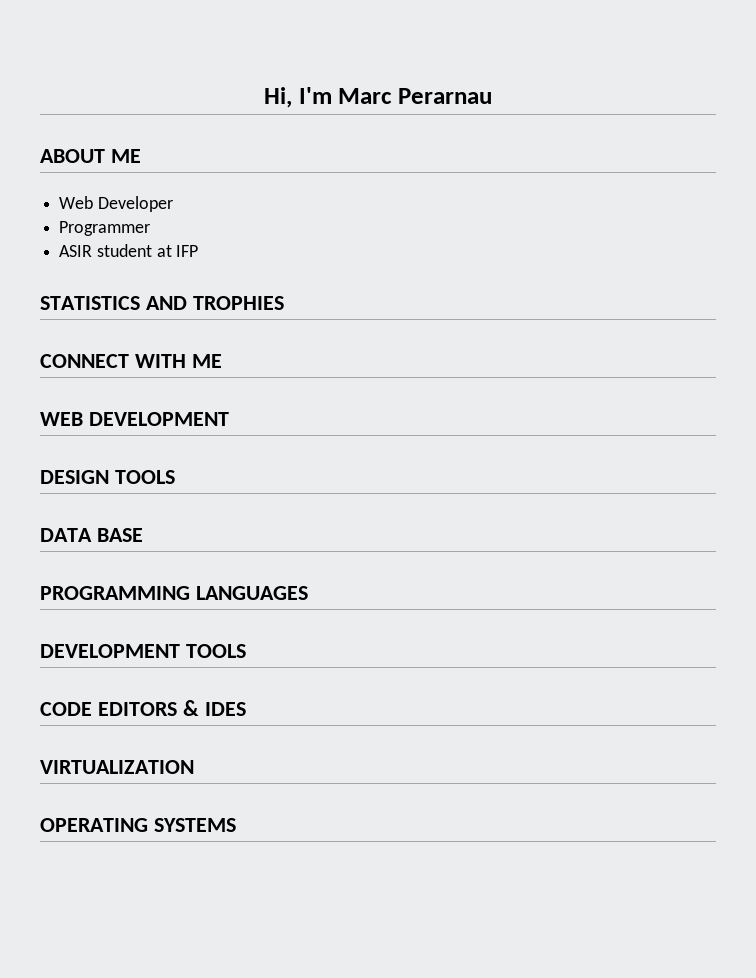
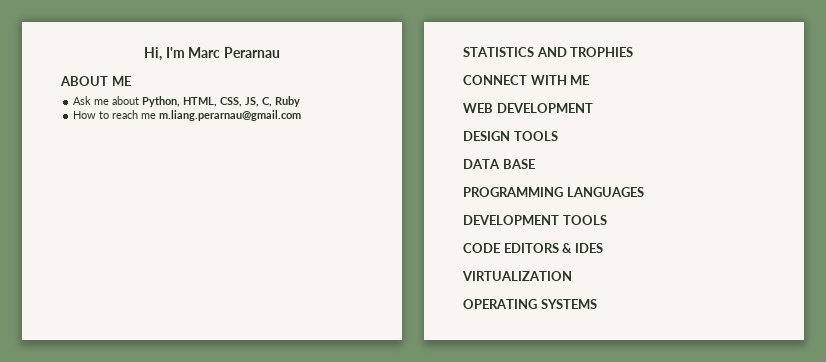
- Web Developer
- Programmer
- ASIR student at IFP
+ Ask me about Python, HTML, CSS, JS, C, Ruby
+ How to reach me m.liang.perarnau@gmail.com

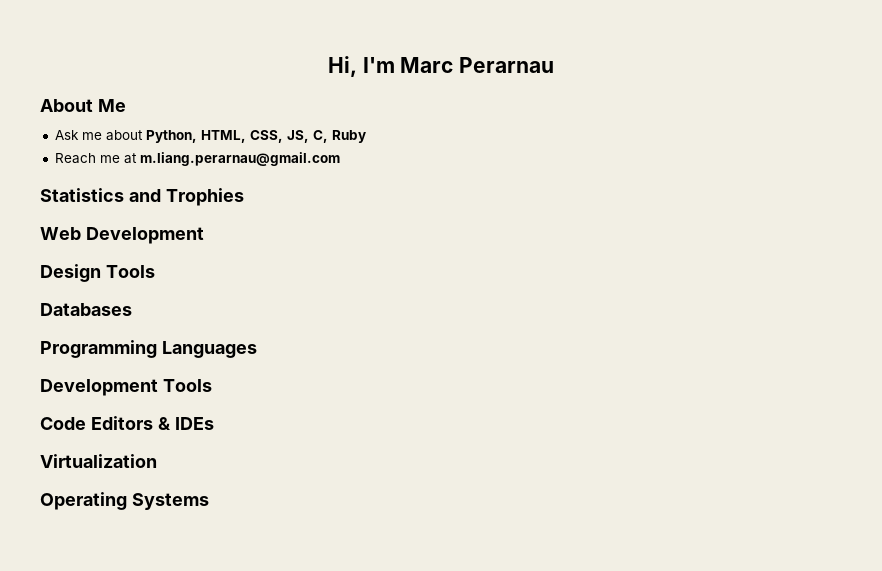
- ABOUT ME
+ About Me
- How to reach me m.liang.perarnau@gmail.com
- STATISTICS AND TROPHIES
- CONNECT WITH ME
- WEB DEVELOPMENT
- DESIGN TOOLS
- DATA BASE
- PROGRAMMING LANGUAGES
- DEVELOPMENT TOOLS
- CODE EDITORS & IDES
- VIRTUALIZATION
- OPERATING SYSTEMS
+ Reach me at m.liang.perarnau@gmail.com
+ Statistics and Trophies
+ Web Development
+ Design Tools
+ Databases
+ Programming Languages
+ Development Tools
+ Code Editors & IDEs
+ Virtualization
+ Operating Systems

